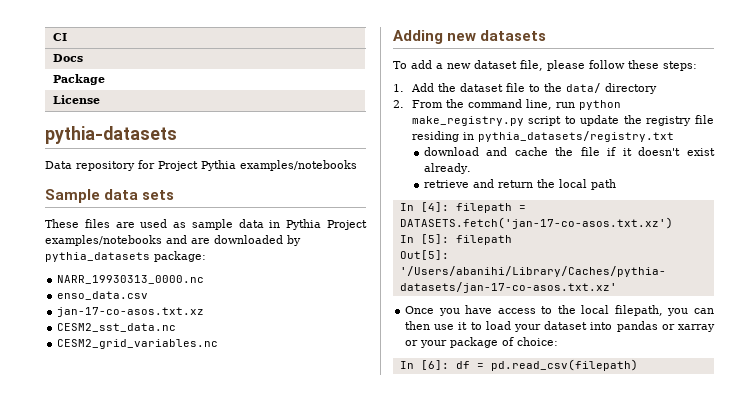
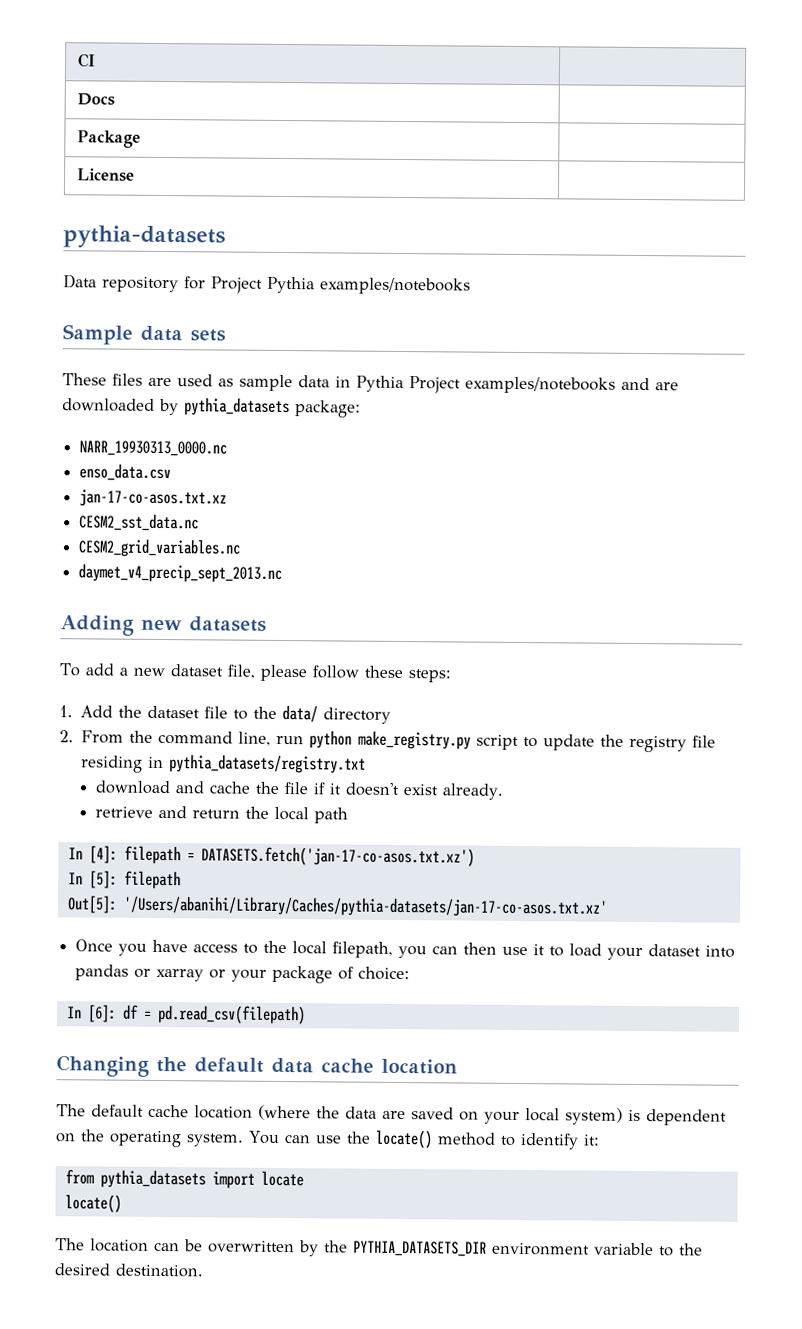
+ daymet_v4_precip_sept_2013.nc
+ Changing the default data cache location
+ The default cache location (where the data are saved on your local system) is dependent on the operating system. You can use the locate() method to identify it:
+ from pythia_datasets import locate
+ locate()
+ The location can be overwritten by the PYTHIA_DATASETS_DIR environment variable to the desired destination.

